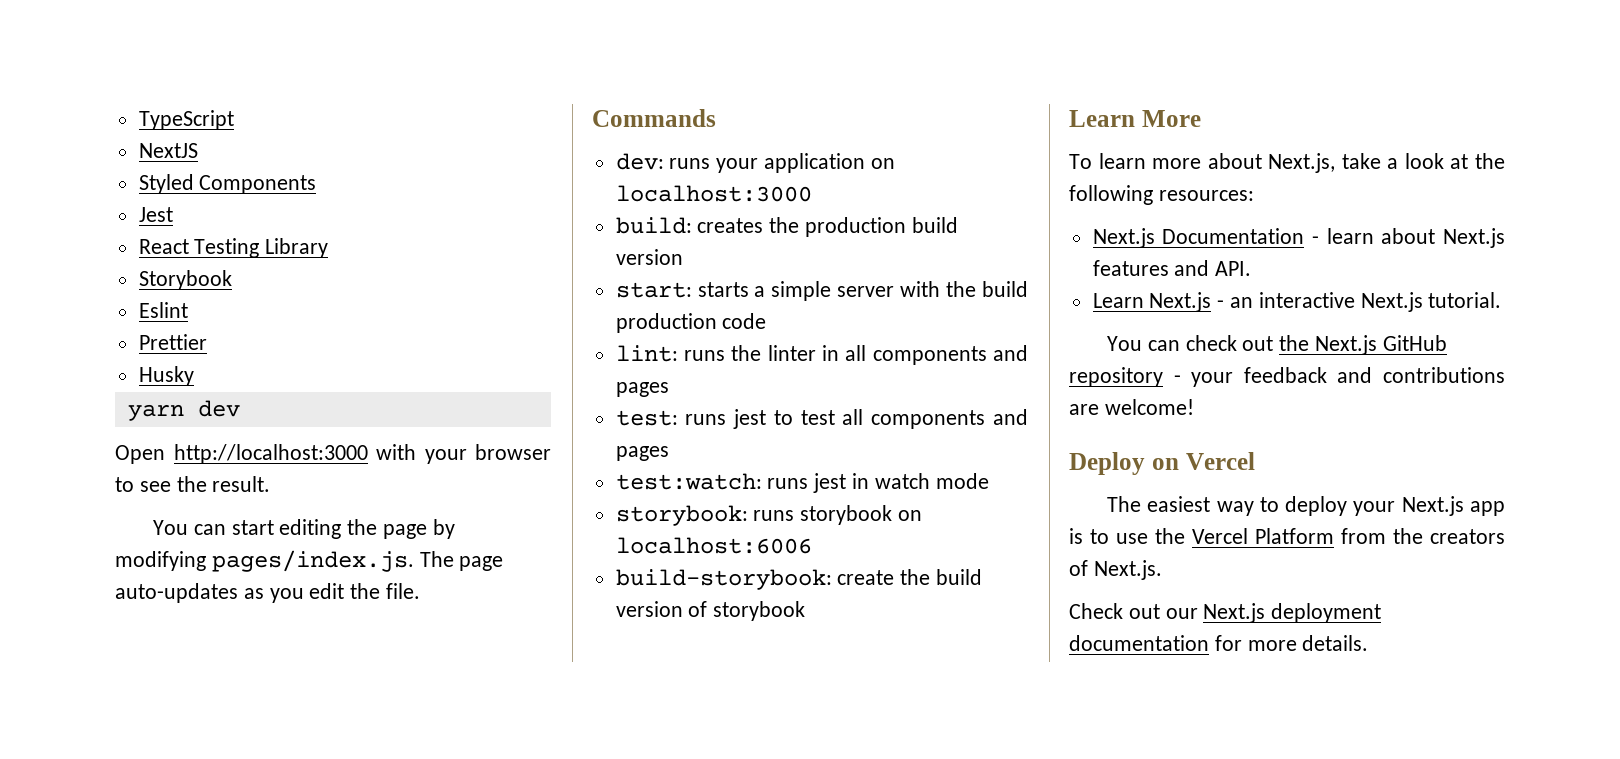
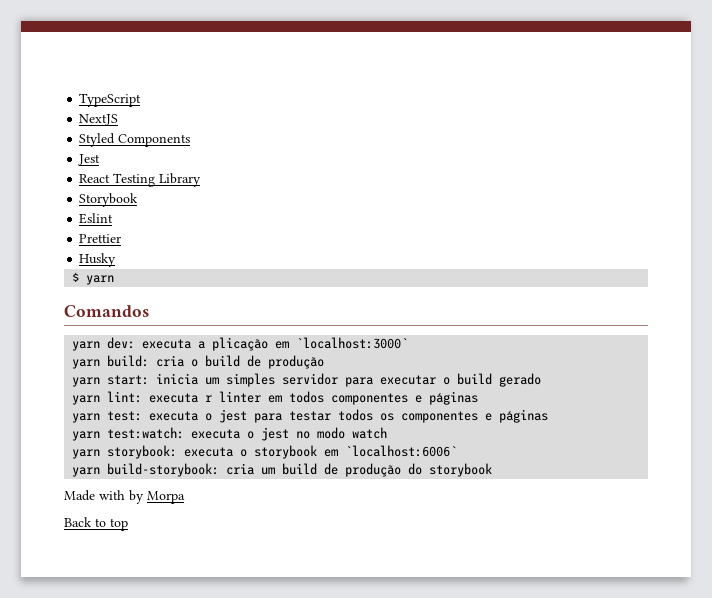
- yarn dev
- Open http://localhost:3000 with your browser to see the result.
- You can start editing the page by modifying pages/index.js. The page auto-updates as you edit the file.
- Commands
- dev: runs your application on localhost:3000
- build: creates the production build version
- start: starts a simple server with the build production code
- lint: runs the linter in all components and pages
- test: runs jest to test all components and pages
- test:watch: runs jest in watch mode
- storybook: runs storybook on localhost:6006
- build-storybook: create the build version of storybook
- Learn More
- To learn more about Next.js, take a look at the following resources:
- Next.js Documentation - learn about Next.js features and API.
- Learn Next.js - an interactive Next.js tutorial.
- You can check out the Next.js GitHub repository - your feedback and contributions are welcome!
- Deploy on Vercel
- The easiest way to deploy your Next.js app is to use the Vercel Platform from the creators of Next.js.
- Check out our Next.js deployment documentation for more details.
+ $ yarn
+ Comandos
+ yarn dev: executa a plicação em `localhost:3000`
+ yarn build: cria o build de produção
+ yarn start: inicia um simples servidor para executar o build gerado
+ yarn lint: executa r linter em todos componentes e páginas
+ yarn test: executa o jest para testar todos os componentes e páginas
+ yarn test:watch: executa o jest no modo watch
+ yarn storybook: executa o storybook em `localhost:6006`
+ yarn build-storybook: cria um build de produção do storybook
+ Made with by Morpa
+ Back to top

